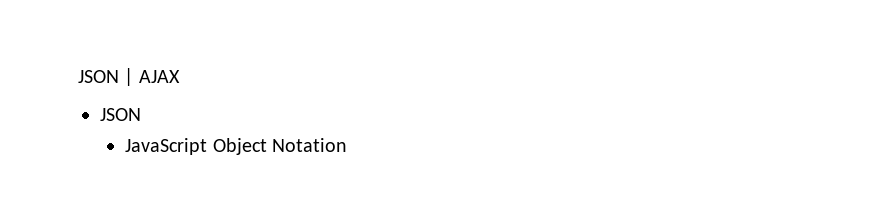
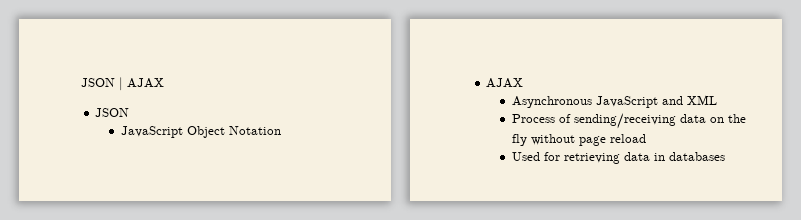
  JavaScript Object Notation
+ AJAX
+ Asynchronous JavaScript and XML
+ Process of sending/receiving data on the fly without page reload
+ Used for retrieving data in databases

